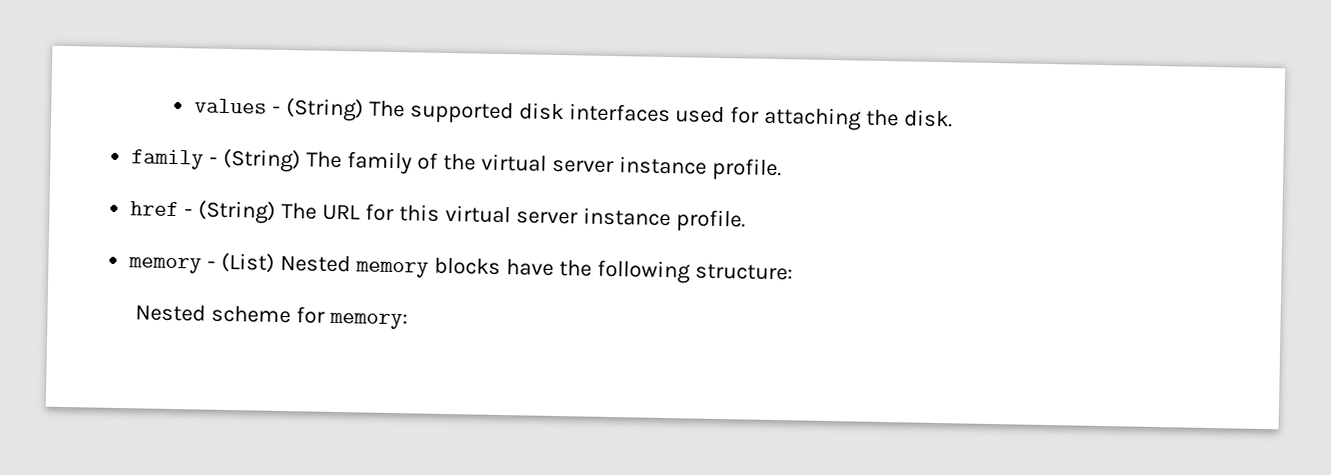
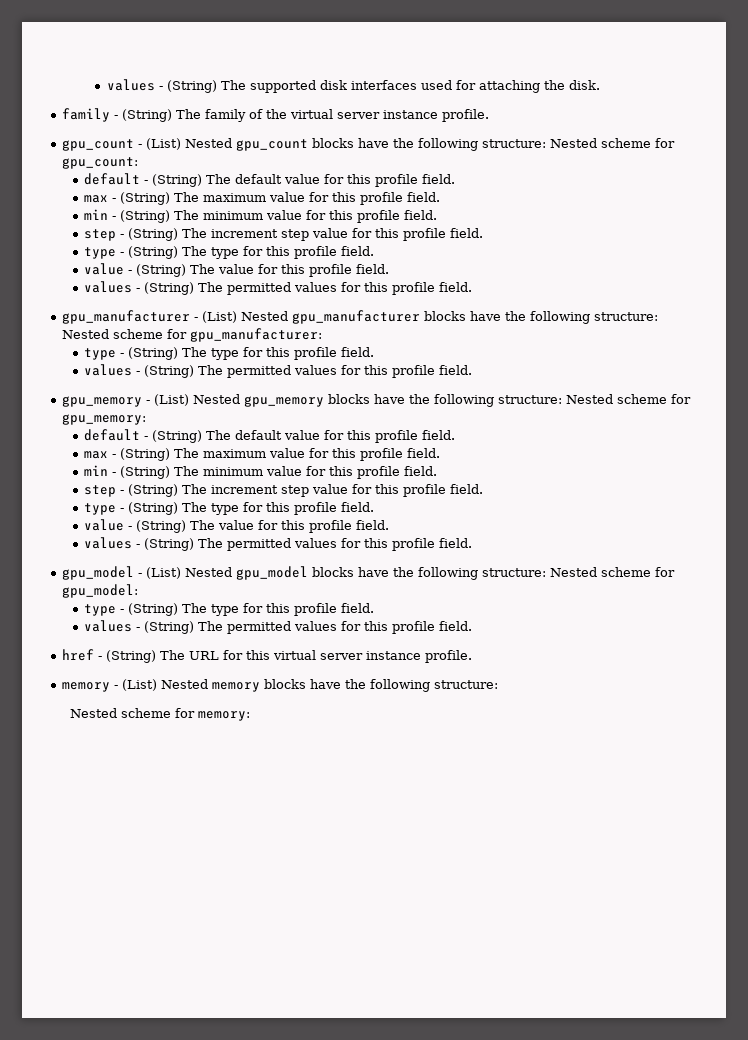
+ gpu_count - (List) Nested gpu_count blocks have the following structure: Nested scheme for gpu_count:
+ default - (String) The default value for this profile field.
+ max - (String) The maximum value for this profile field.
+ min - (String) The minimum value for this profile field.
+ step - (String) The increment step value for this profile field.
+ type - (String) The type for this profile field.
+ value - (String) The value for this profile field.
+ values - (String) The permitted values for this profile field.
+ gpu_manufacturer - (List) Nested gpu_manufacturer blocks have the following structure: Nested scheme for gpu_manufacturer:
+ type - (String) The type for this profile field.
+ values - (String) The permitted values for this profile field.
+ gpu_memory - (List) Nested gpu_memory blocks have the following structure: Nested scheme for gpu_memory:
+ default - (String) The default value for this profile field.
+ max - (String) The maximum value for this profile field.
+ min - (String) The minimum value for this profile field.
+ step - (String) The increment step value for this profile field.
+ type - (String) The type for this profile field.
+ value - (String) The value for this profile field.
+ values - (String) The permitted values for this profile field.
+ gpu_model - (List) Nested gpu_model blocks have the following structure: Nested scheme for gpu_model:
+ type - (String) The type for this profile field.
+ values - (String) The permitted values for this profile field.

